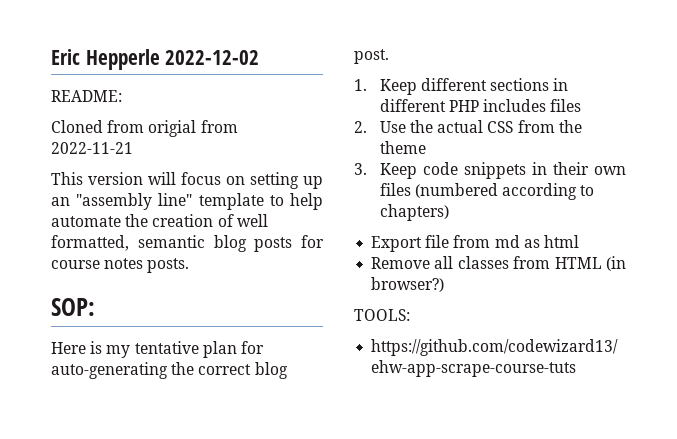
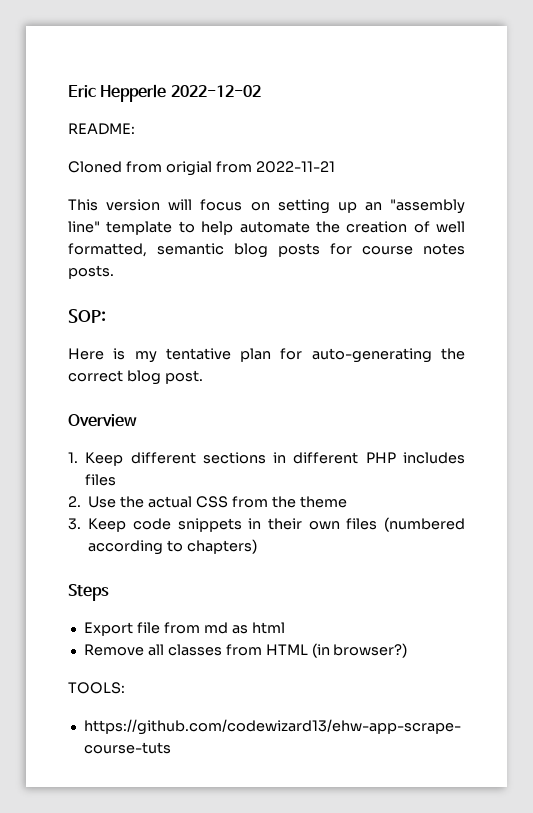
+ Overview
+ Steps

